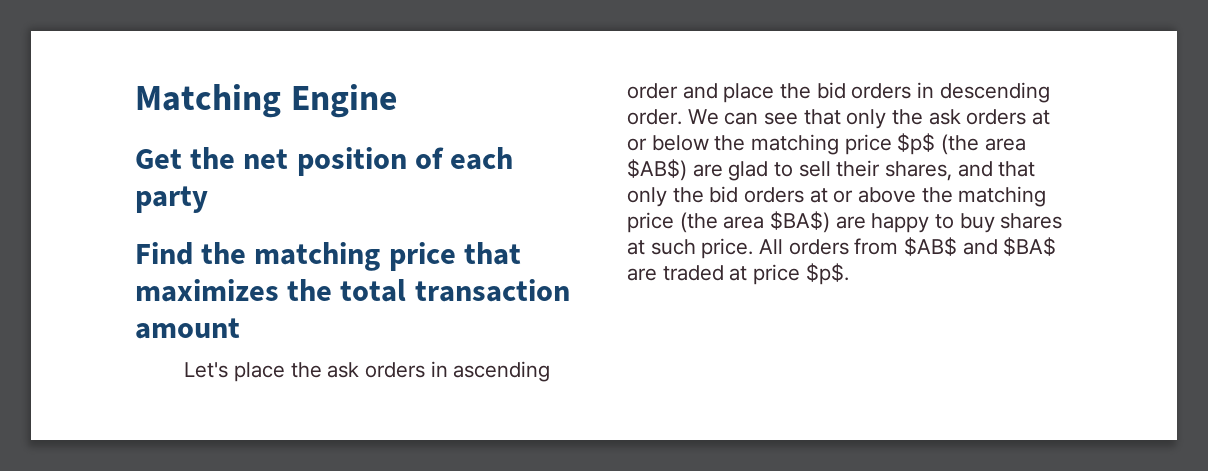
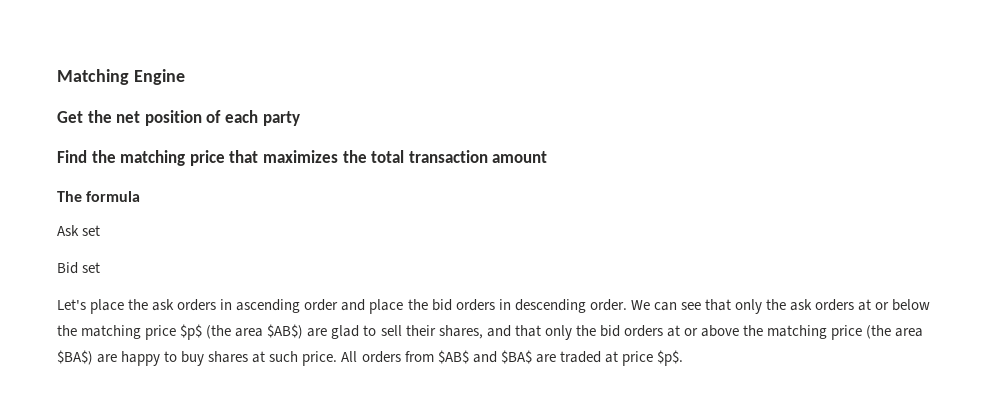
+ The formula
+ Ask set
+ Bid set

